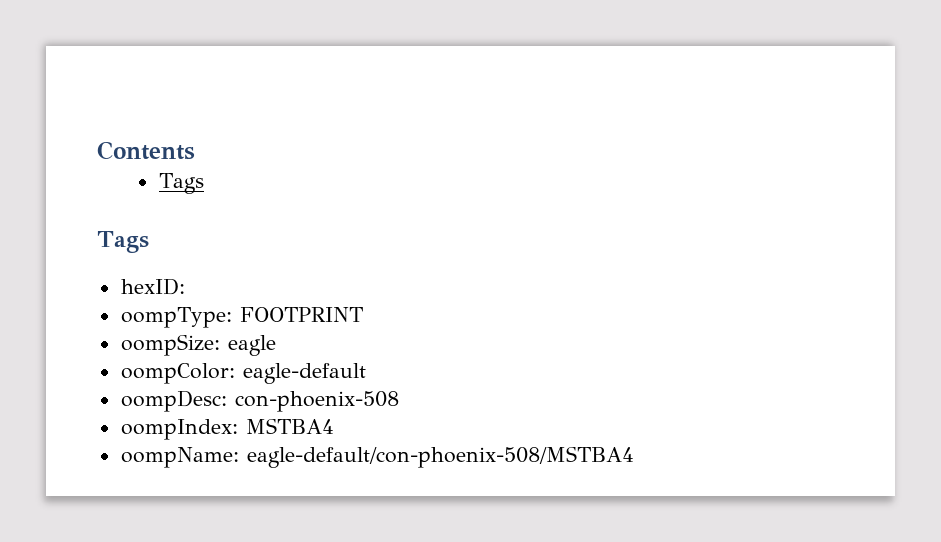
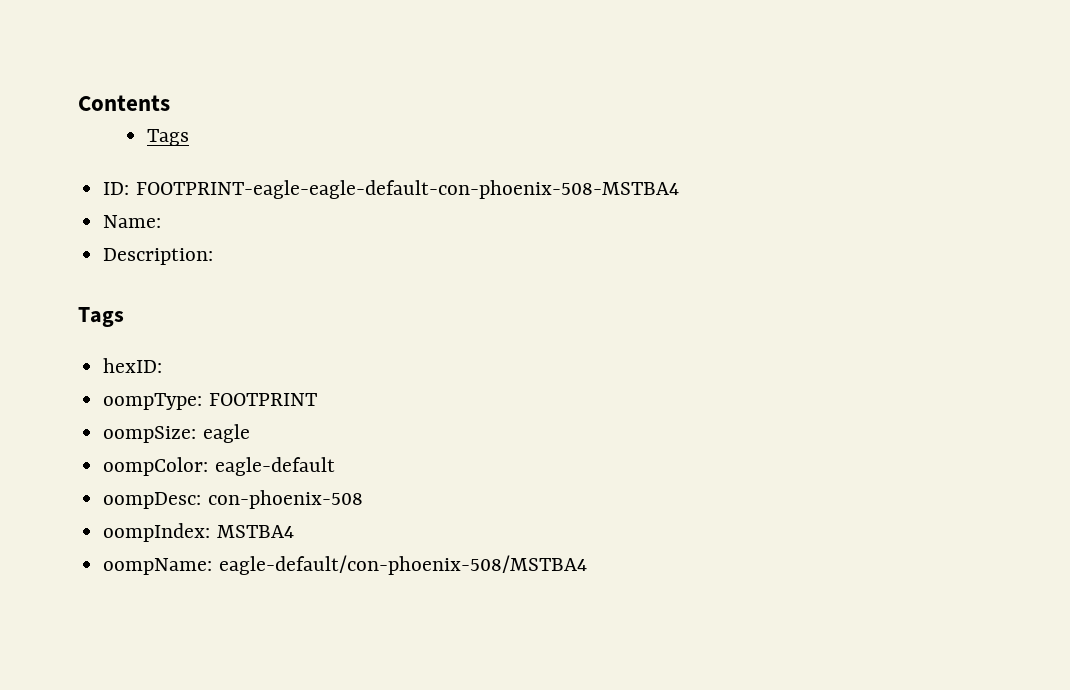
+ ID: FOOTPRINT-eagle-eagle-default-con-phoenix-508-MSTBA4
+ Name:
+ Description:

